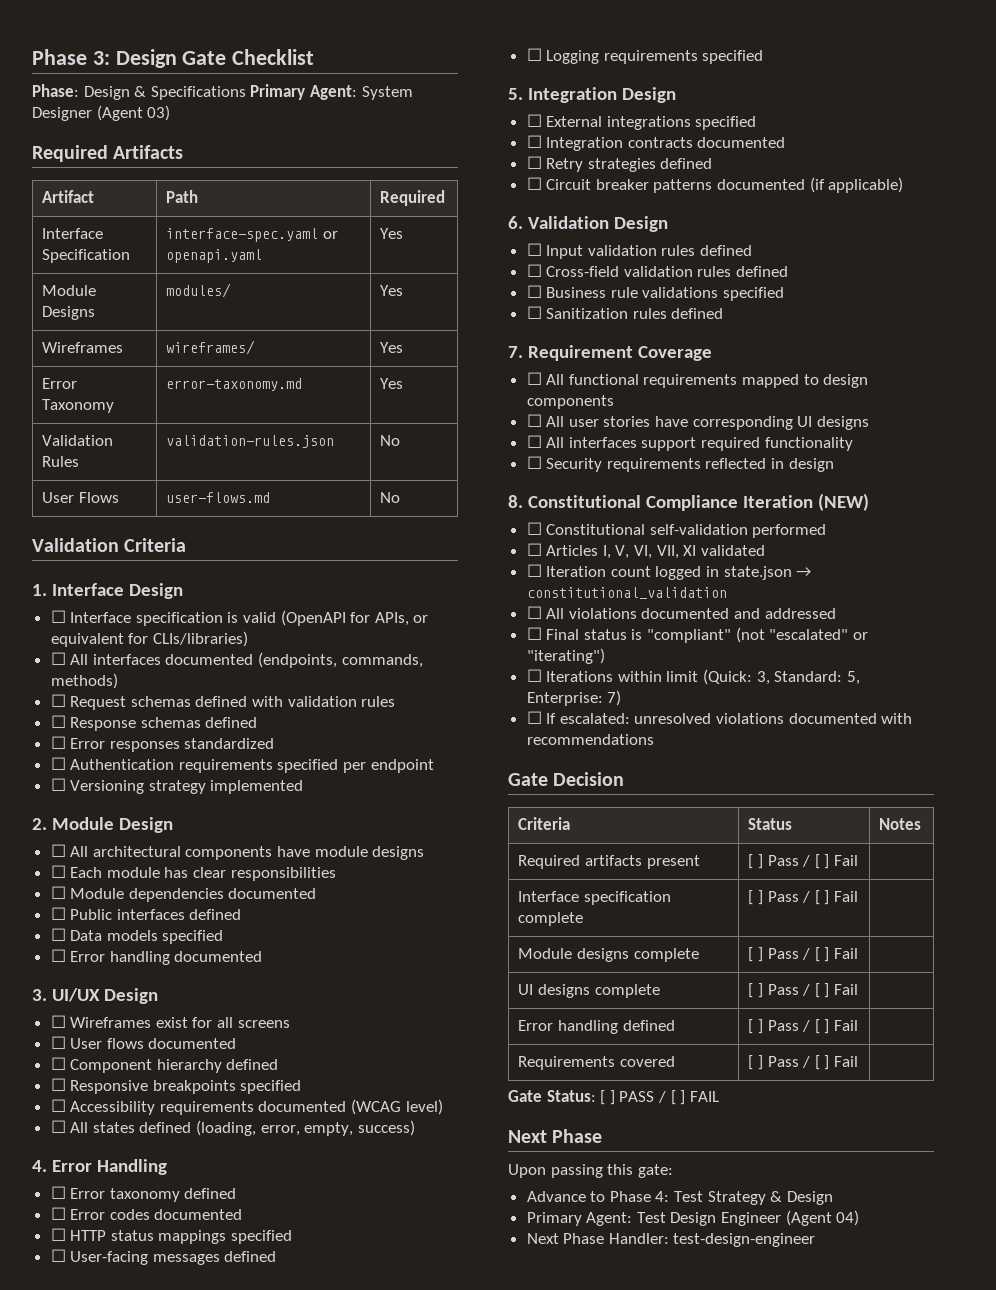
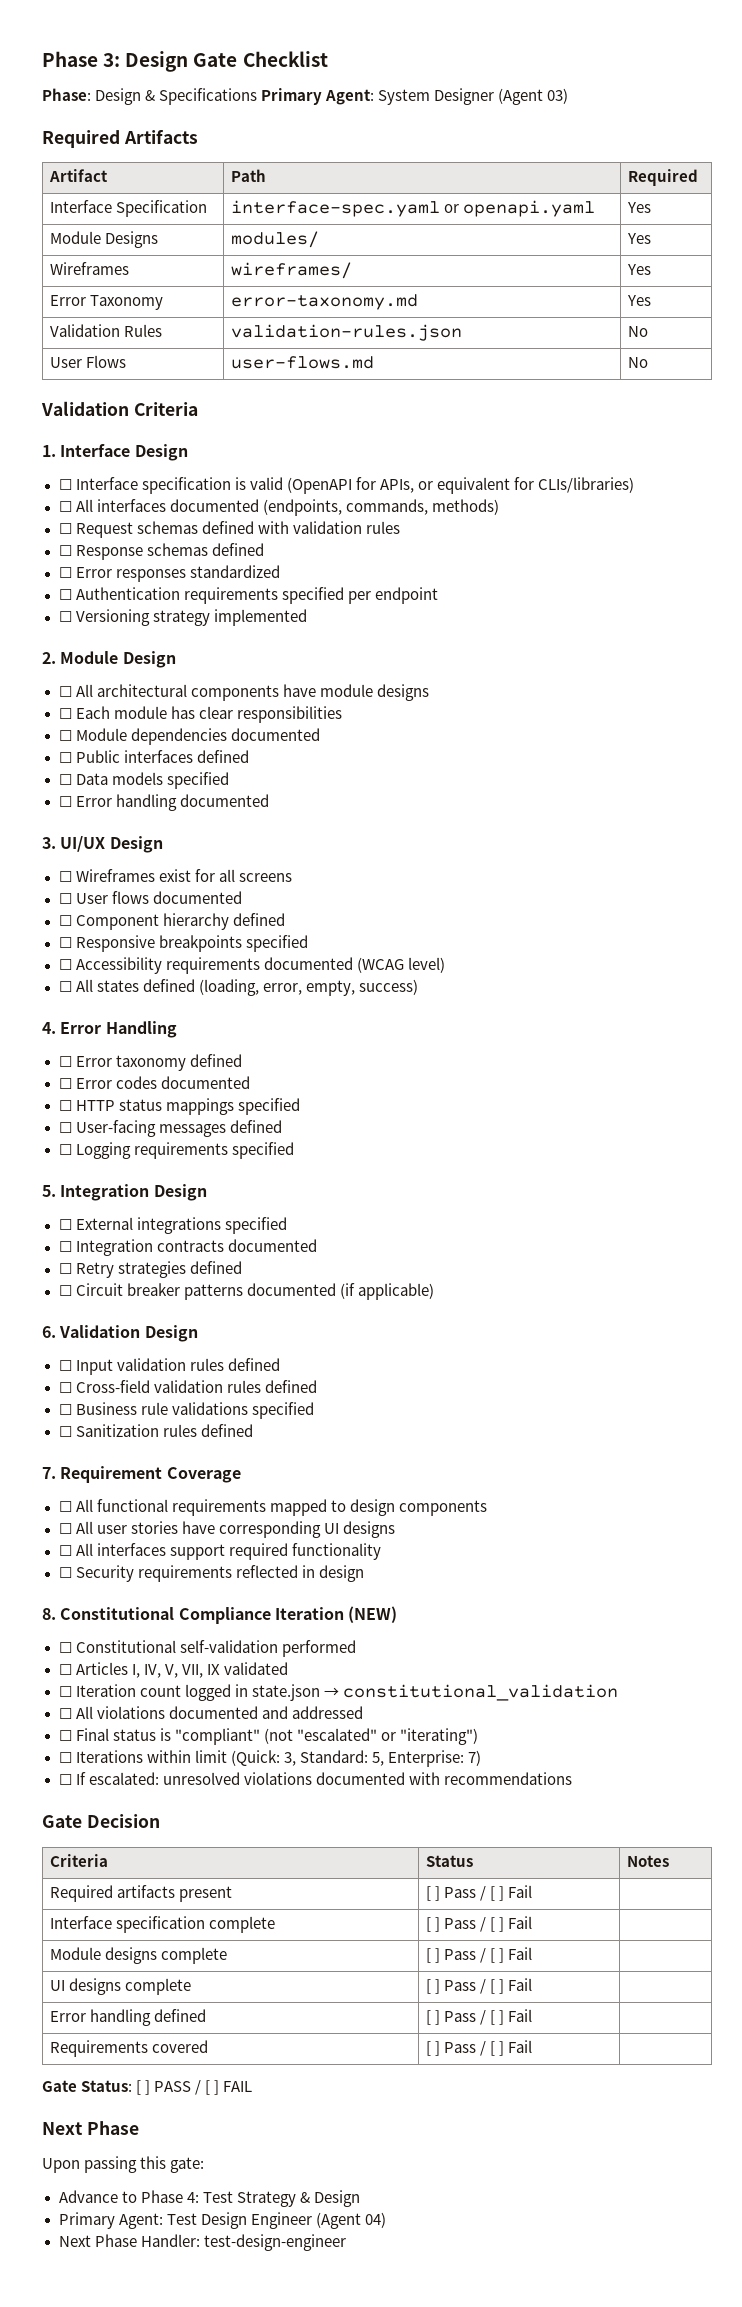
- ☐ Articles I, V, VI, VII, XI validated
+ ☐ Articles I, IV, V, VII, IX validated

